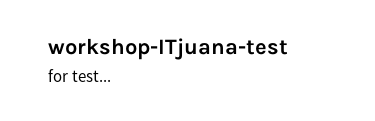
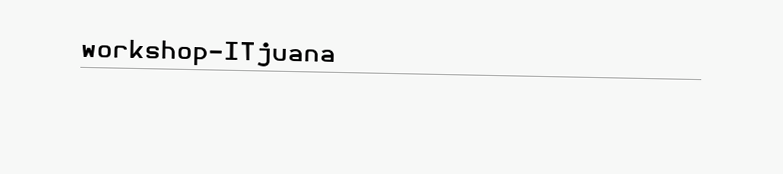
- workshop-ITjuana-test
- for test...
+ workshop-ITjuana

